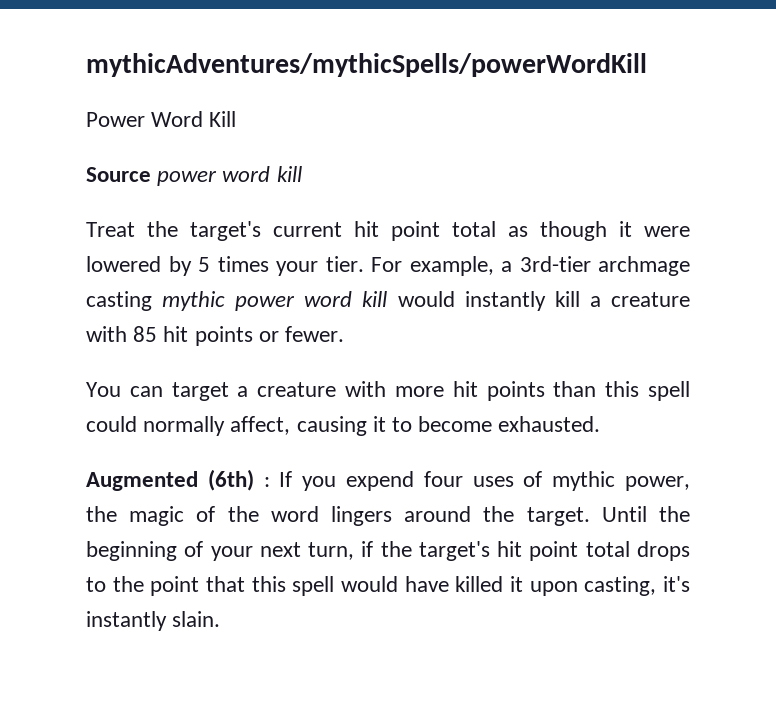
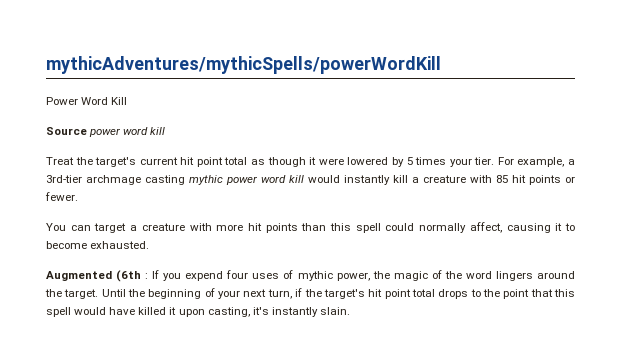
- Augmented (6th) : If you expend four uses of mythic power, the magic of the word lingers around the target.
+ Augmented (6th : If you expend four uses of mythic power, the magic of the word lingers around the target.

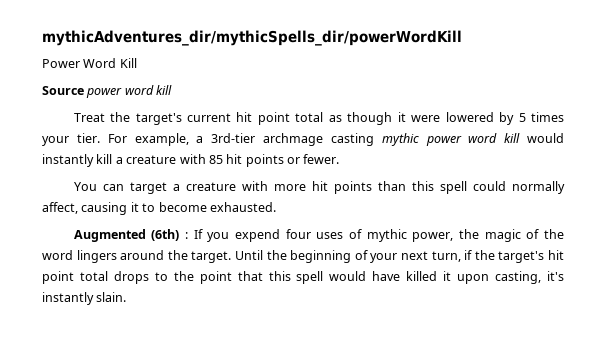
- mythicAdventures/mythicSpells/powerWordKill
+ mythicAdventures_dir/mythicSpells_dir/powerWordKill
- Augmented (6th : If you expend four uses of mythic power, the magic of the word lingers around the target.
+ Augmented (6th) : If you expend four uses of mythic power, the magic of the word lingers around the target.

